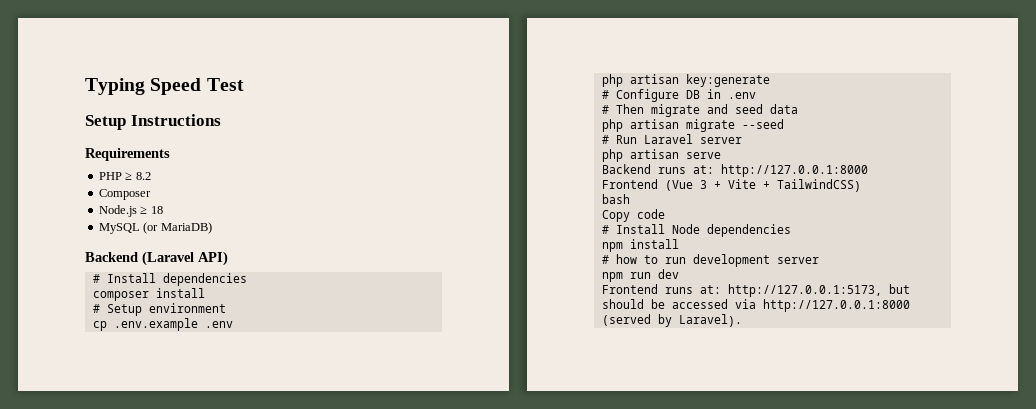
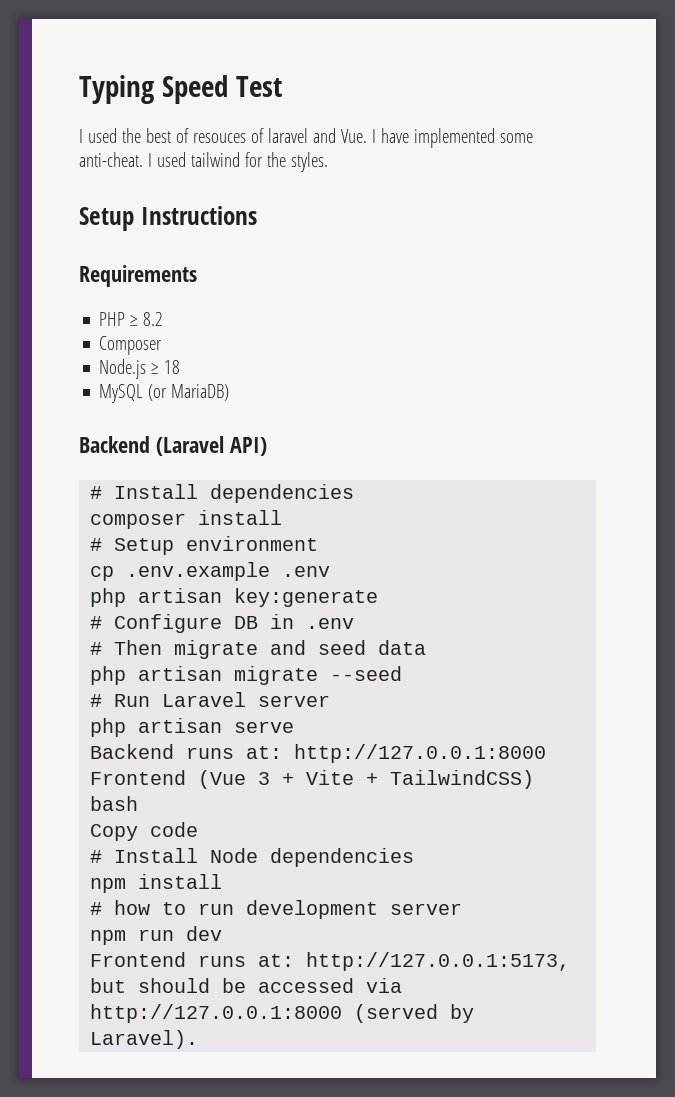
+ I used the best of resouces of laravel and Vue. I have implemented some anti-cheat. I used tailwind for the styles.

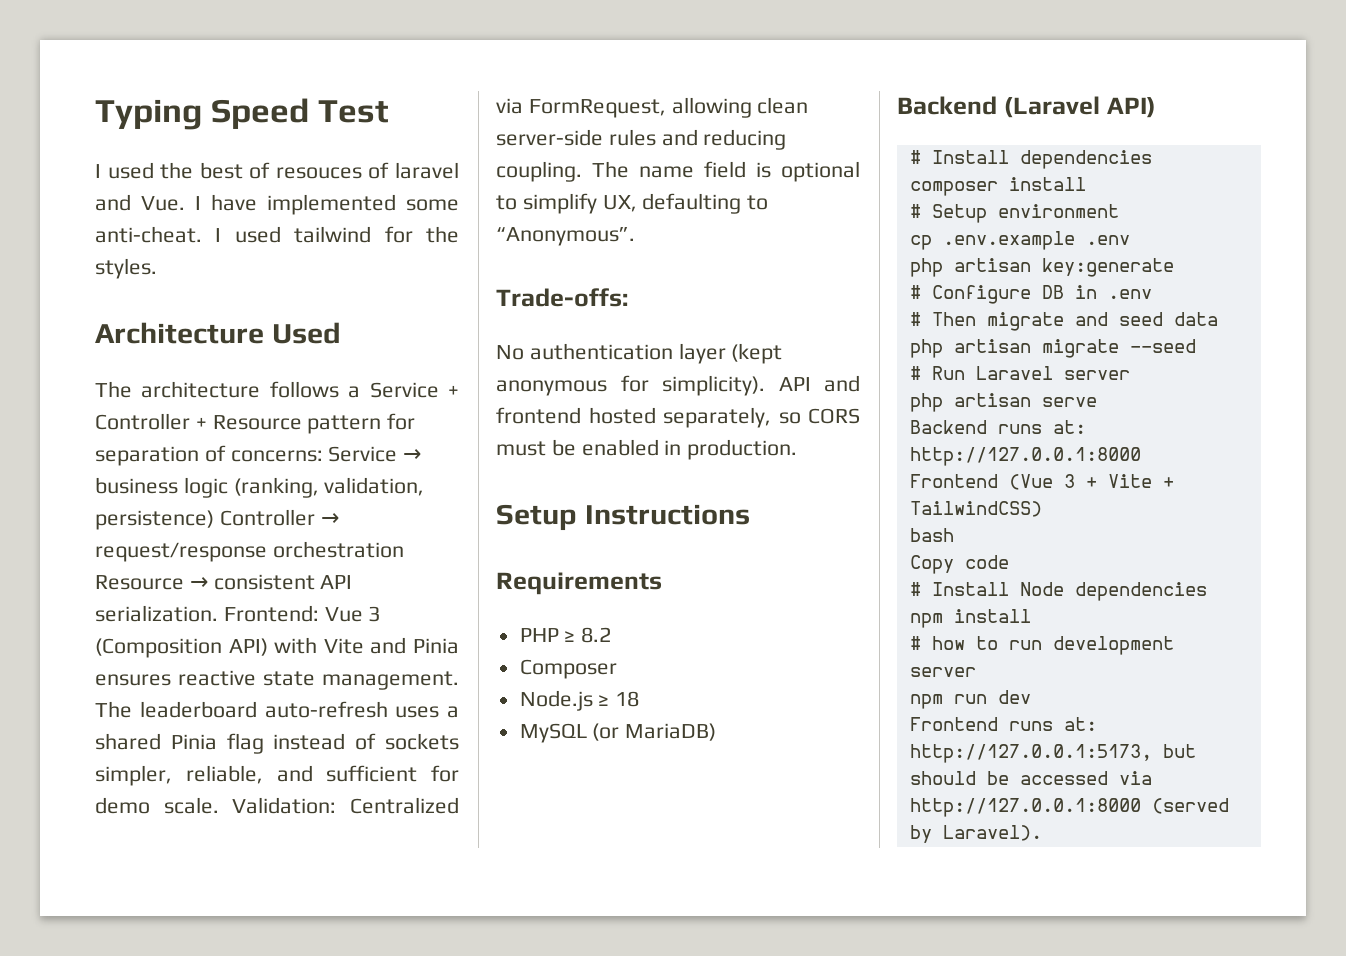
+ Architecture Used
+ The architecture follows a Service + Controller + Resource pattern for separation of concerns: Service → business logic (ranking, validation, persistence) Controller → request/response orchestration Resource → consistent API serialization. Frontend: Vue 3 (Composition API) with Vite and Pinia ensures reactive state management. The leaderboard auto-refresh uses a shared Pinia flag instead of sockets simpler, reliable, and sufficient for demo scale. Validation: Centralized via FormRequest, allowing clean server-side rules and reducing coupling. The name field is optional to simplify UX, defaulting to “Anonymous”.
+ Trade-offs:
+ No authentication layer (kept anonymous for simplicity). API and frontend hosted separately, so CORS must be enabled in production.

